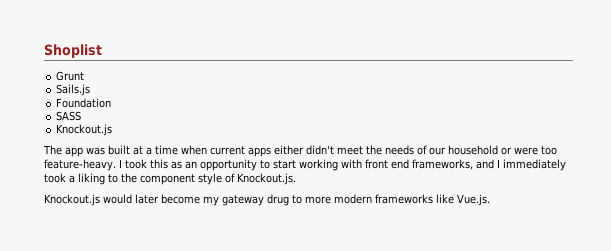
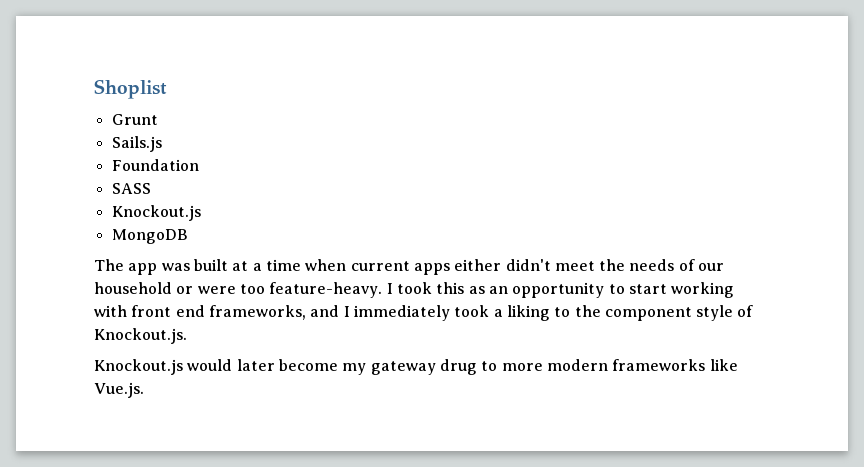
+ MongoDB

